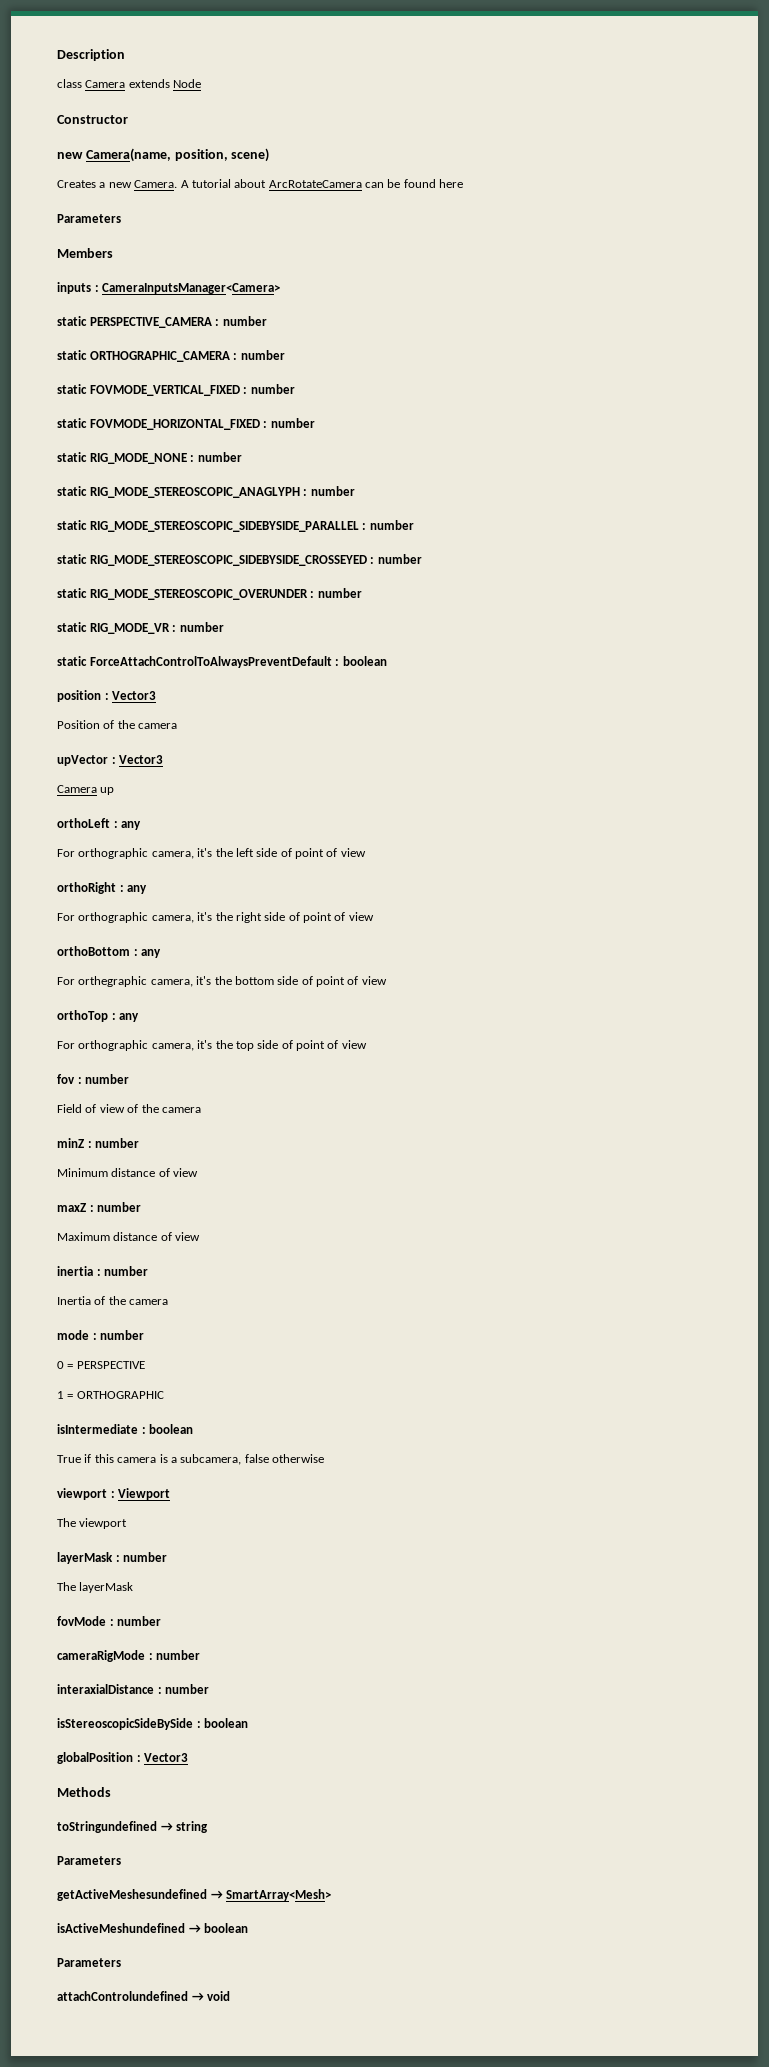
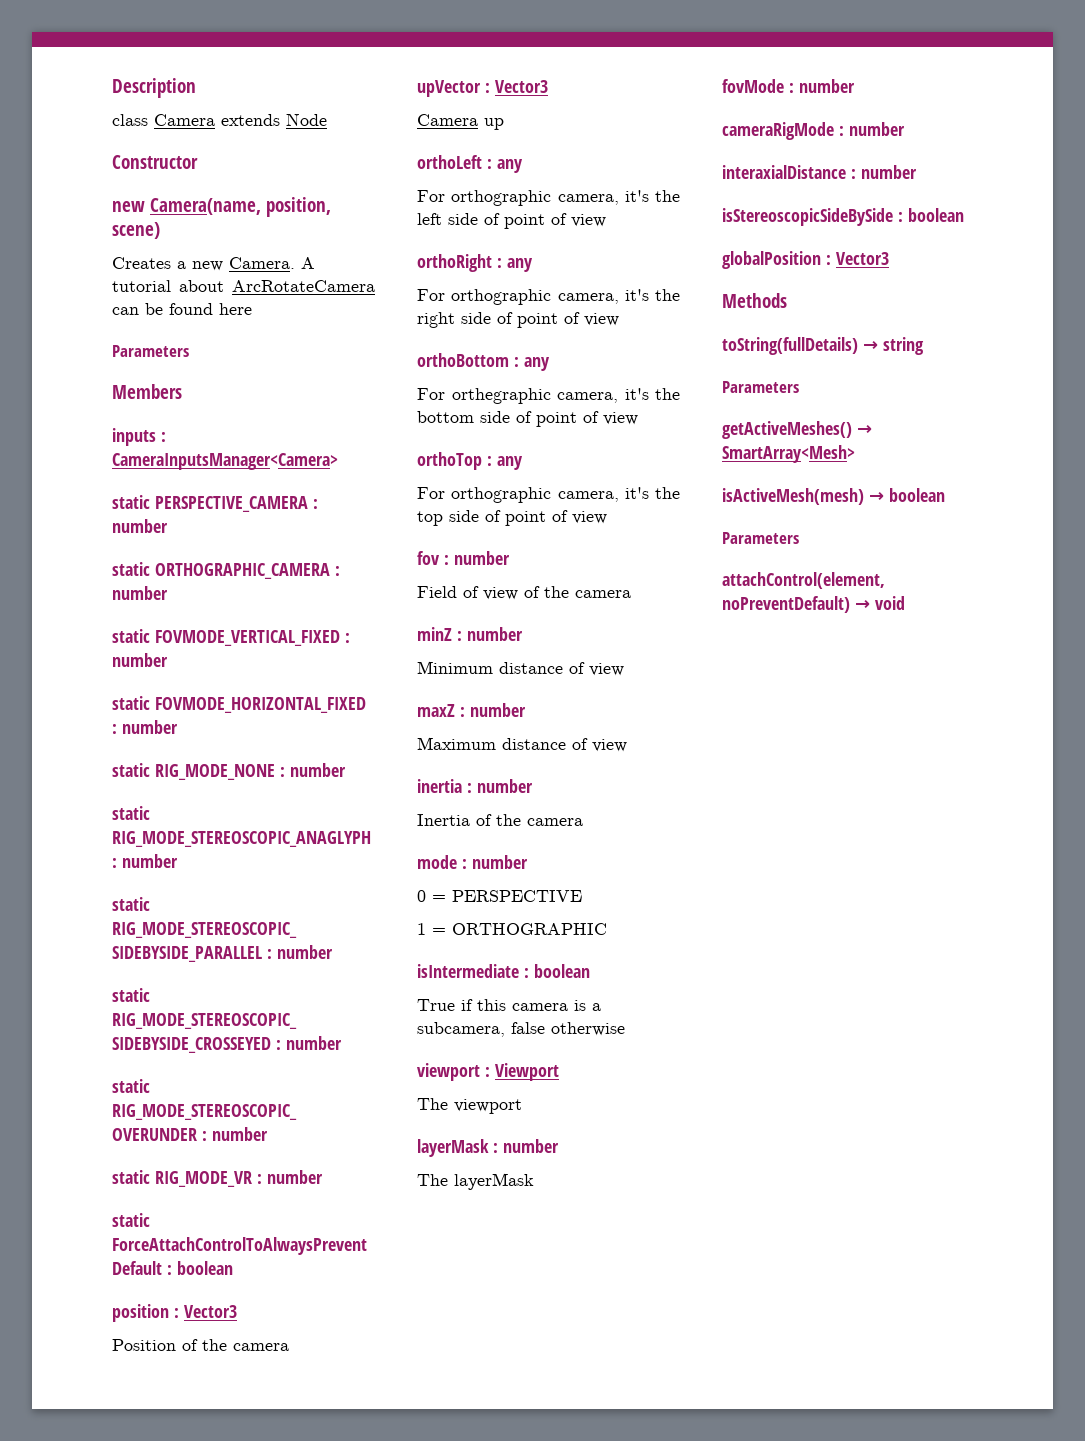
- toStringundefined → string
+ toString(fullDetails) → string
- getActiveMeshesundefined → SmartArray<Mesh>
+ getActiveMeshes() → SmartArray<Mesh>
- isActiveMeshundefined → boolean
+ isActiveMesh(mesh) → boolean
- attachControlundefined → void
+ attachControl(element, noPreventDefault) → void

